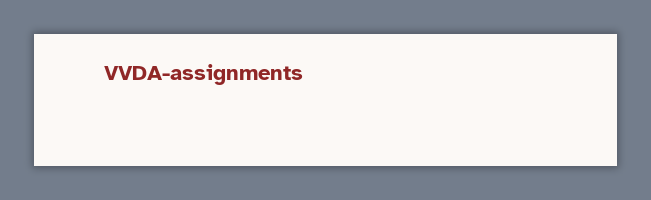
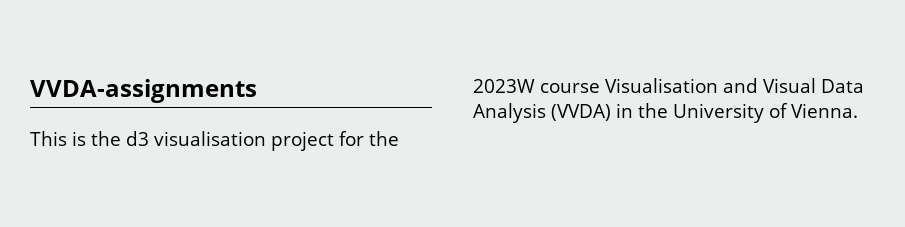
+ This is the d3 visualisation project for the 2023W course Visualisation and Visual Data Analysis (VVDA) in the University of Vienna.

